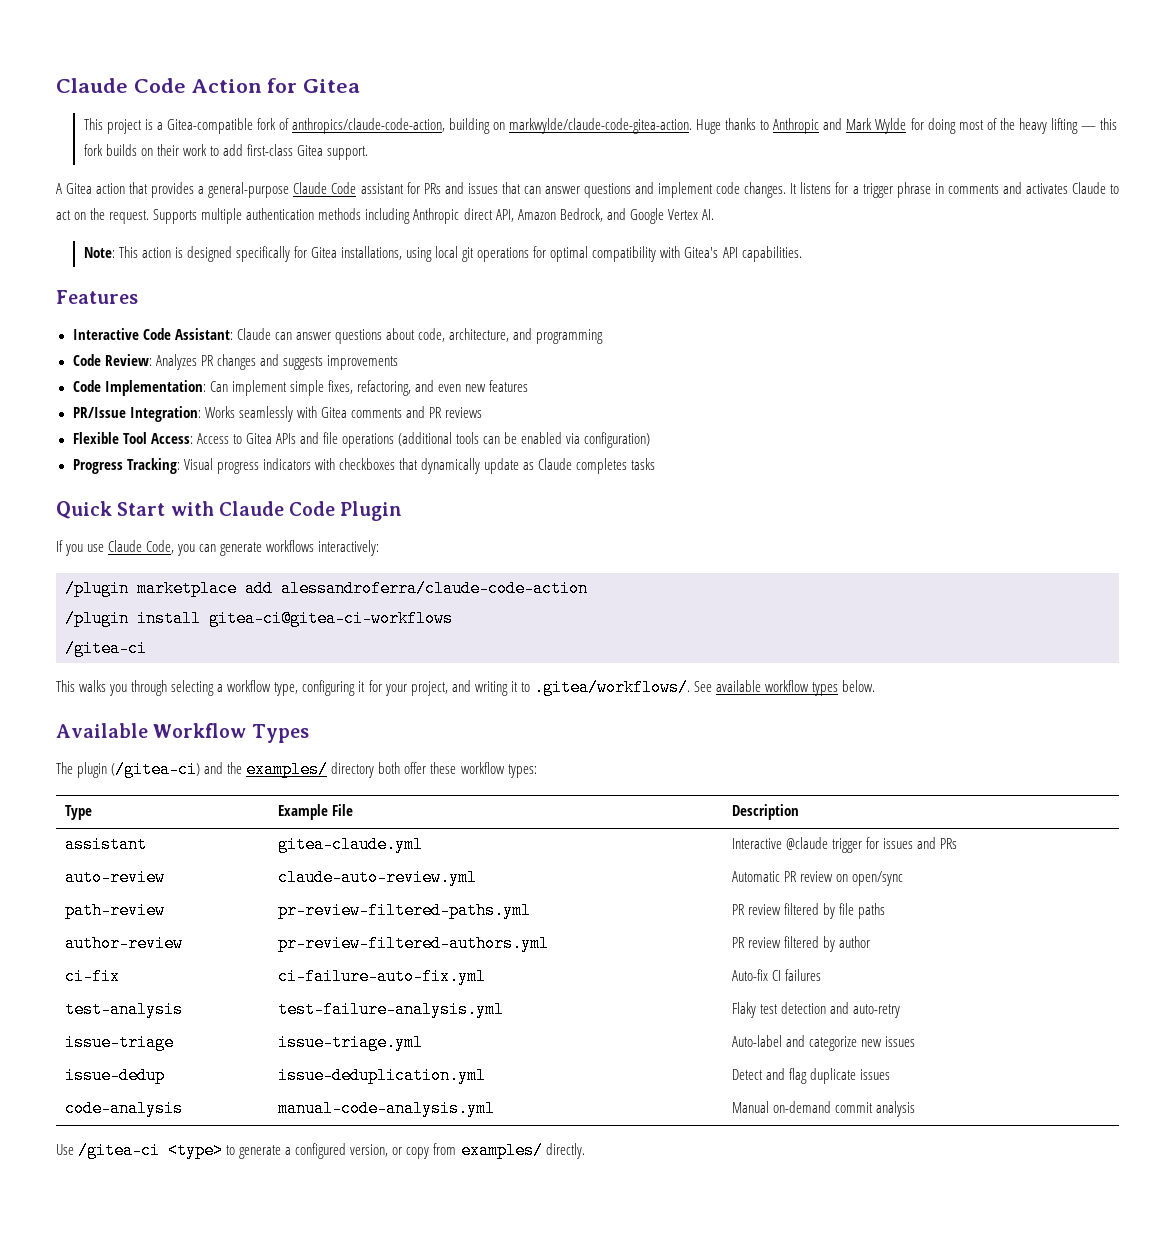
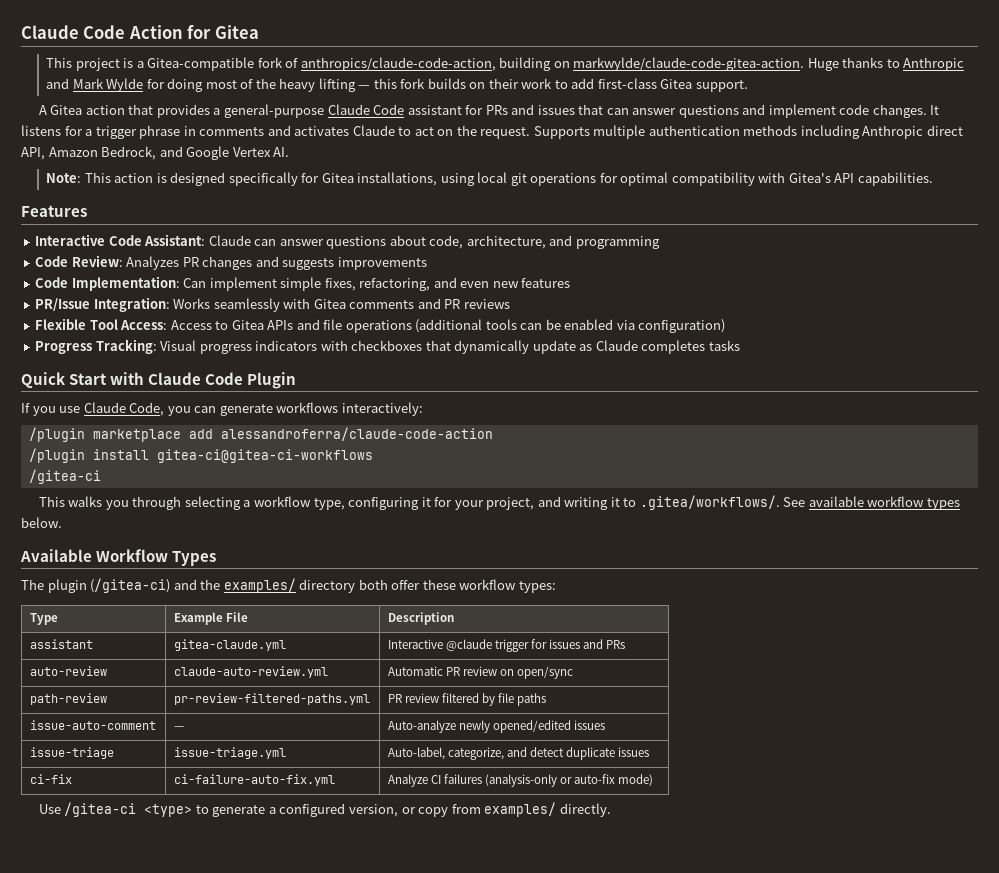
- author-review | pr-review-filtered-authors.yml | PR review filtered by author
+ issue-auto-comment | — | Auto-analyze newly opened/edited issues
+ issue-triage | issue-triage.yml | Auto-label, categorize, and detect duplicate issues
- ci-fix | ci-failure-auto-fix.yml | Auto-fix CI failures
- test-analysis | test-failure-analysis.yml | Flaky test detection and auto-retry
- issue-triage | issue-triage.yml | Auto-label and categorize new issues
- issue-dedup | issue-deduplication.yml | Detect and flag duplicate issues
- code-analysis | manual-code-analysis.yml | Manual on-demand commit analysis
+ ci-fix | ci-failure-auto-fix.yml | Analyze CI failures (analysis-only or auto-fix mode)

